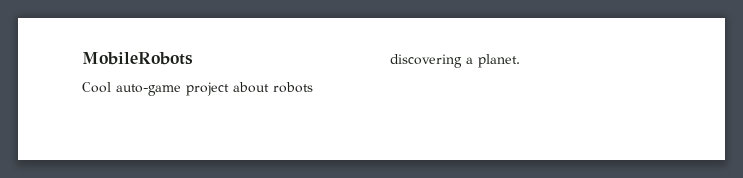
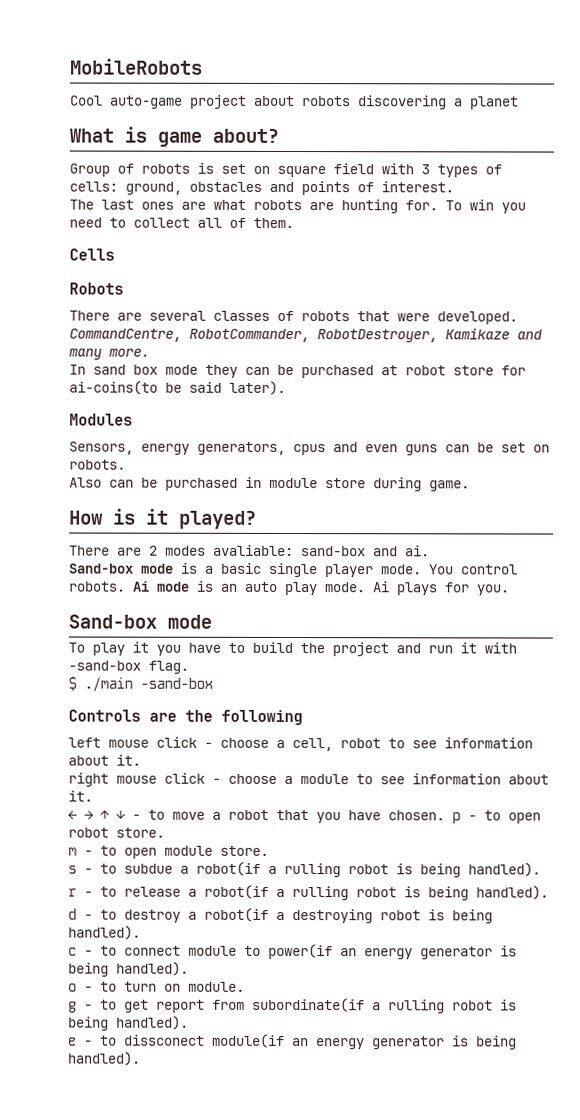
- Cool auto-game project about robots discovering a planet.
+ Cool auto-game project about robots discovering a planet
+ What is game about?
+ Group of robots is set on square field with 3 types of cells: ground, obstacles and points of interest.
+ The last ones are what robots are hunting for. To win you need to collect all of them.
+ Cells
+ Robots
+ There are several classes of robots that were developed. CommandCentre, RobotCommander, RobotDestroyer, Kamikaze and many more.
+ In sand box mode they can be purchased at robot store for ai-coins(to be said later).
+ Modules
+ Sensors, energy generators, cpus and even guns can be set on robots.
+ Also can be purchased in module store during game.
+ How is it played?
+ There are 2 modes avaliable: sand-box and ai.
+ Sand-box mode is a basic single player mode. You control robots. Ai mode is an auto play mode. Ai plays for you.
+ Sand-box mode
+ To play it you have to build the project and run it with -sand-box flag.
+ $ ./main -sand-box
+ Controls are the following
+ left mouse click - choose a cell, robot to see information about it.
+ right mouse click - choose a module to see information about it.
+ ← → ↑ ↓ - to move a robot that you have chosen. p - to open robot store.
+ m - to open module store.
+ s - to subdue a robot(if a rulling robot is being handled).
+ r - to release a robot(if a rulling robot is being handled).
+ d - to destroy a robot(if a destroying robot is being handled).
+ c - to connect module to power(if an energy generator is being handled).
+ o - to turn on module.
+ g - to get report from subordinate(if a rulling robot is being handled).
+ e - to dissconect module(if an energy generator is being handled).

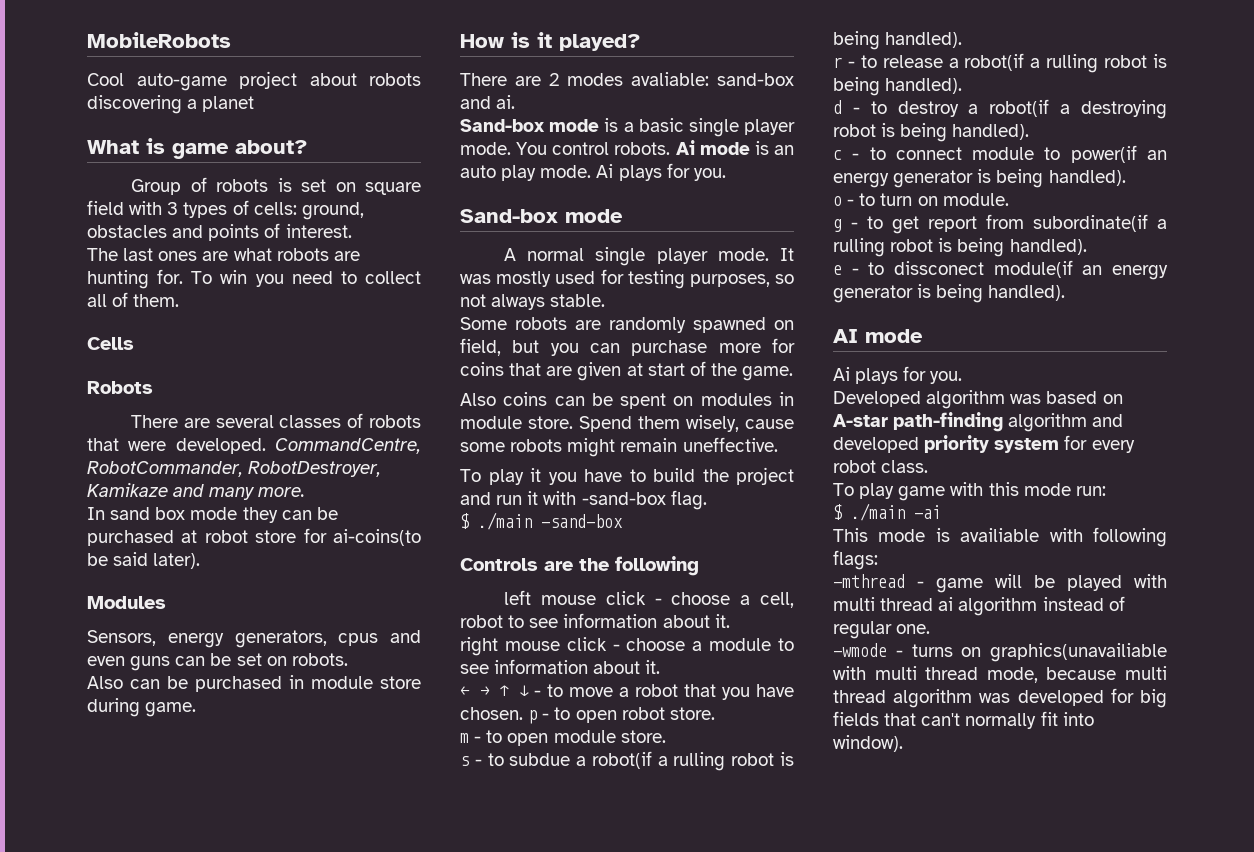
+ A normal single player mode. It was mostly used for testing purposes, so not always stable.
+ Some robots are randomly spawned on field, but you can purchase more for coins that are given at start of the game.
+ Also coins can be spent on modules in module store. Spend them wisely, cause some robots might remain uneffective.
+ AI mode
+ Ai plays for you.
+ Developed algorithm was based on A-star path-finding algorithm and developed priority system for every robot class.
+ To play game with this mode run:
+ $ ./main -ai
+ This mode is availiable with following flags:
+ -mthread - game will be played with multi thread ai algorithm instead of regular one.
+ -wmode - turns on graphics(unavailiable with multi thread mode, because multi thread algorithm was developed for big fields that can't normally fit into window).

